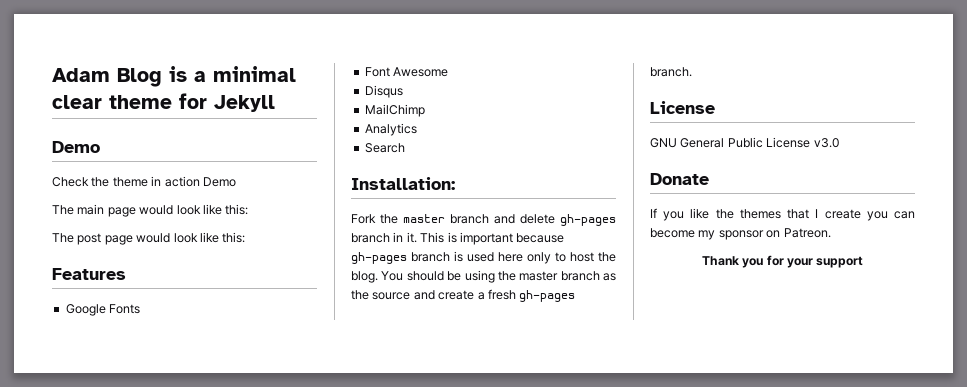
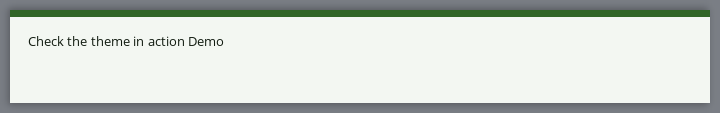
- Adam Blog is a minimal clear theme for Jekyll
- Demo
- The main page would look like this:
- The post page would look like this:
- Features
- Google Fonts
- Font Awesome
- Disqus
- MailChimp
- Analytics
- Search
- Installation:
- Fork the master branch and delete gh-pages branch in it. This is important because gh-pages branch is used here only to host the blog. You should be using the master branch as the source and create a fresh gh-pages branch.
- License
- GNU General Public License v3.0
- Donate
- If you like the themes that I create you can become my sponsor on Patreon.
- Thank you for your support

